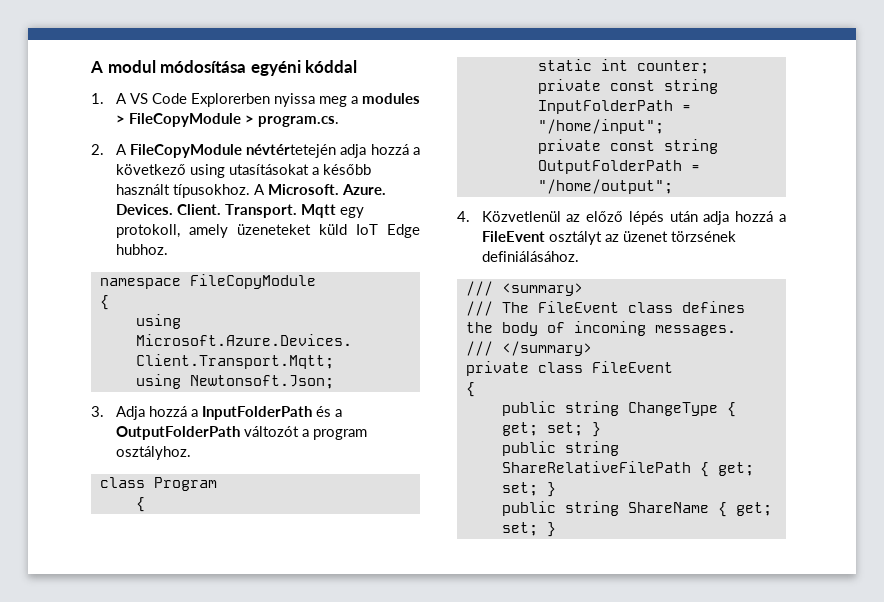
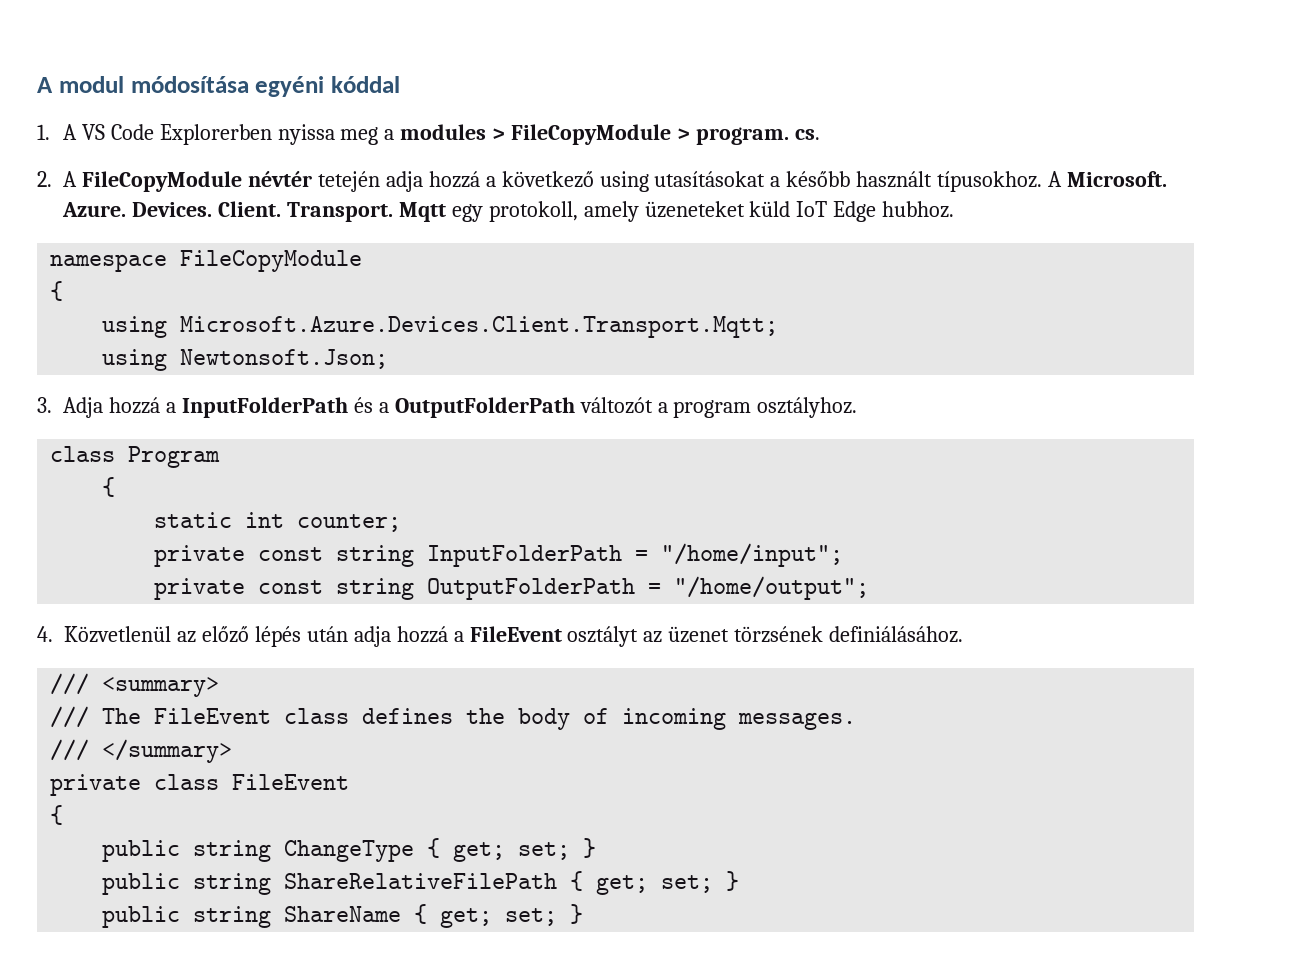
- 1. A VS Code Explorerben nyissa meg a modules > FileCopyModule > program.cs.
+ 1. A VS Code Explorerben nyissa meg a modules > FileCopyModule > program. cs.
- 2. A FileCopyModule névtértetején adja hozzá a következő using utasításokat a később használt típusokhoz.
+ 2. A FileCopyModule névtér tetején adja hozzá a következő using utasításokat a később használt típusokhoz.

